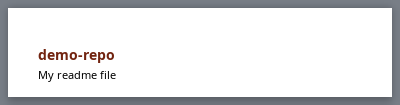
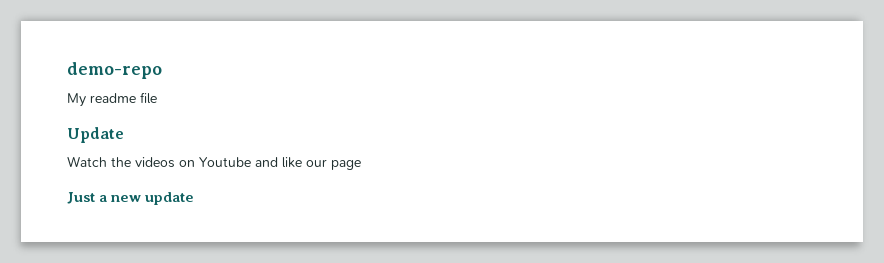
+ Update
+ Watch the videos on Youtube and like our page
+ Just a new update

